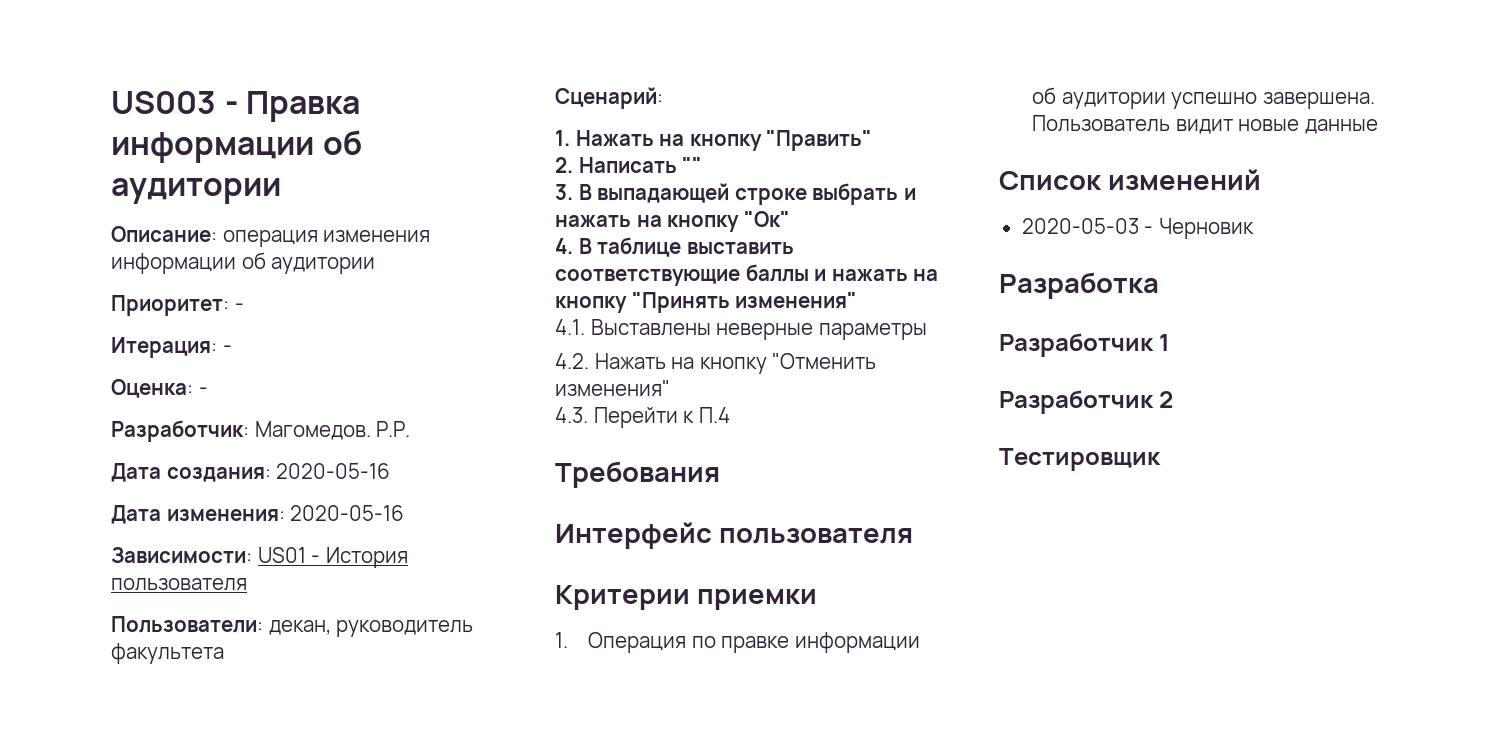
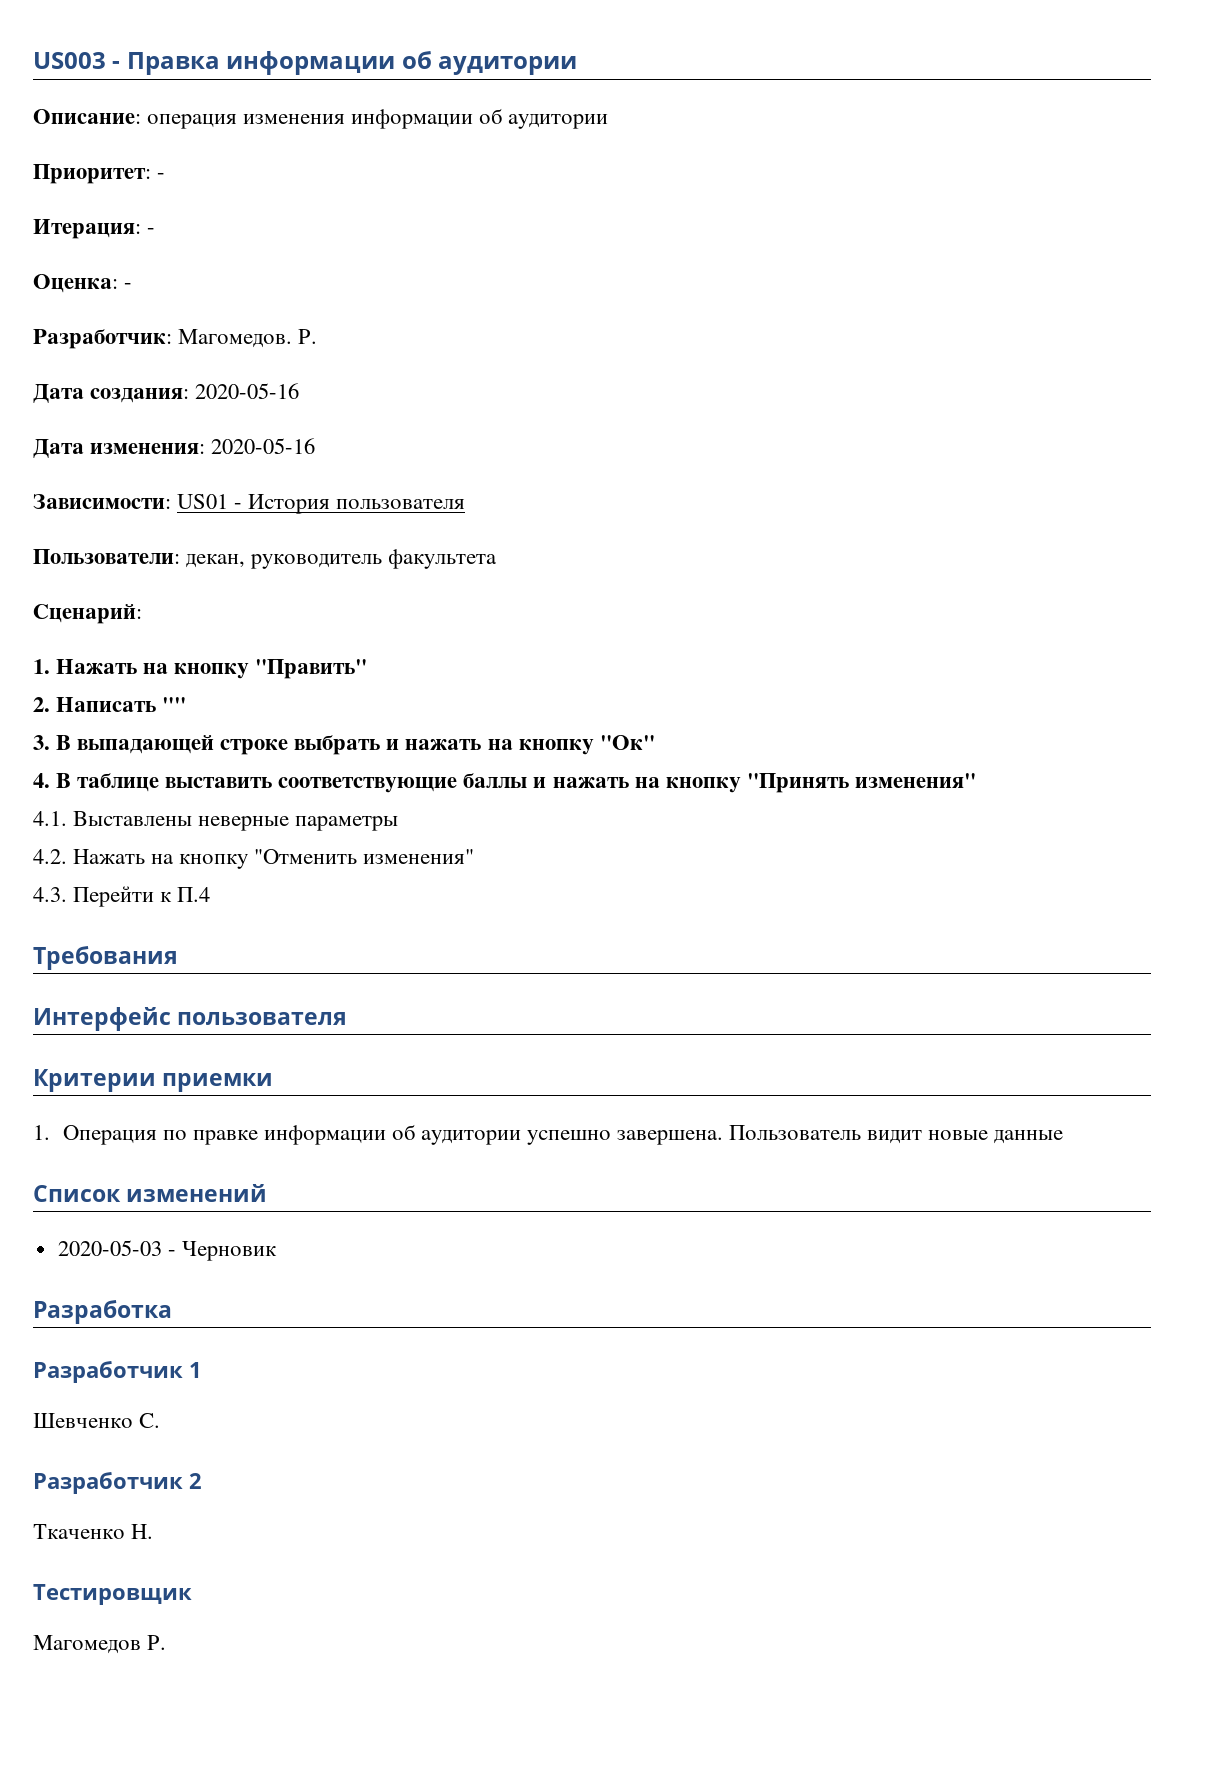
- Разработчик: Магомедов. Р.Р.
+ Разработчик: Магомедов. Р.
+ Шевченко С.
+ Ткаченко Н.
+ Магомедов Р.

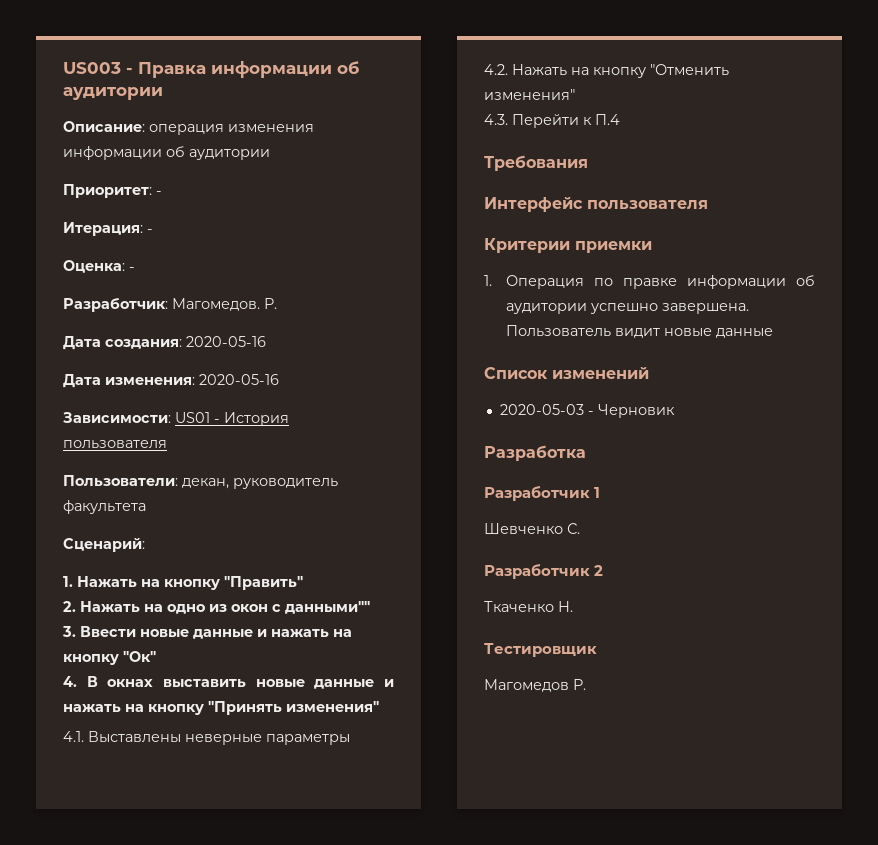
- 2. Написать ""
- 3. В выпадающей строке выбрать и нажать на кнопку "Ок"
+ 2. Нажать на одно из окон с данными""
+ 3. Ввести новые данные и нажать на кнопку "Ок"
- 4. В таблице выставить соответствующие баллы и нажать на кнопку "Принять изменения"
+ 4. В окнах выставить новые данные и нажать на кнопку "Принять изменения"

